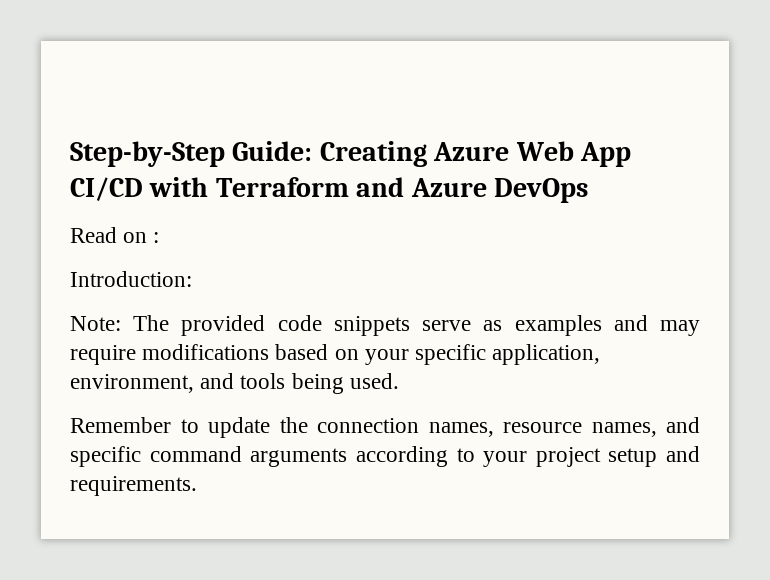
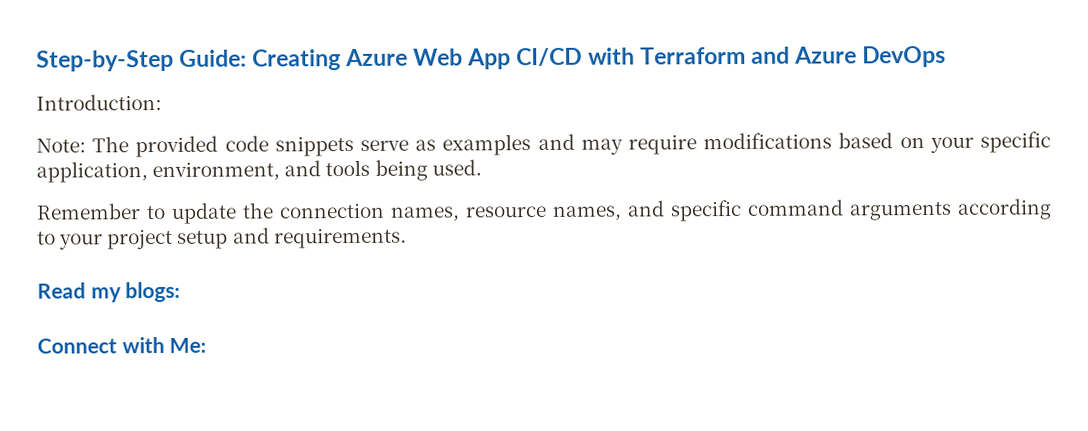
- Read on :
+ Read my blogs:
+ Connect with Me:

